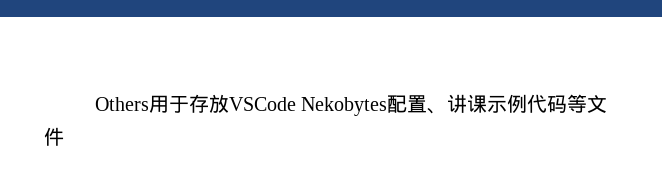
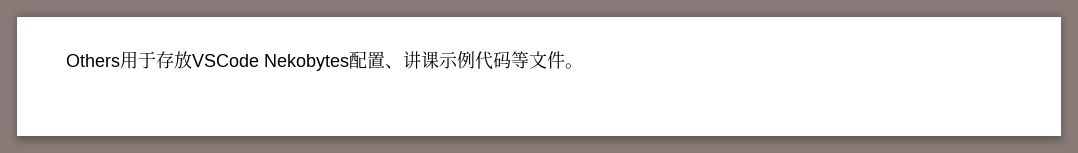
- Others用于存放VSCode Nekobytes配置、讲课示例代码等文件
+ Others用于存放VSCode Nekobytes配置、讲课示例代码等文件。

